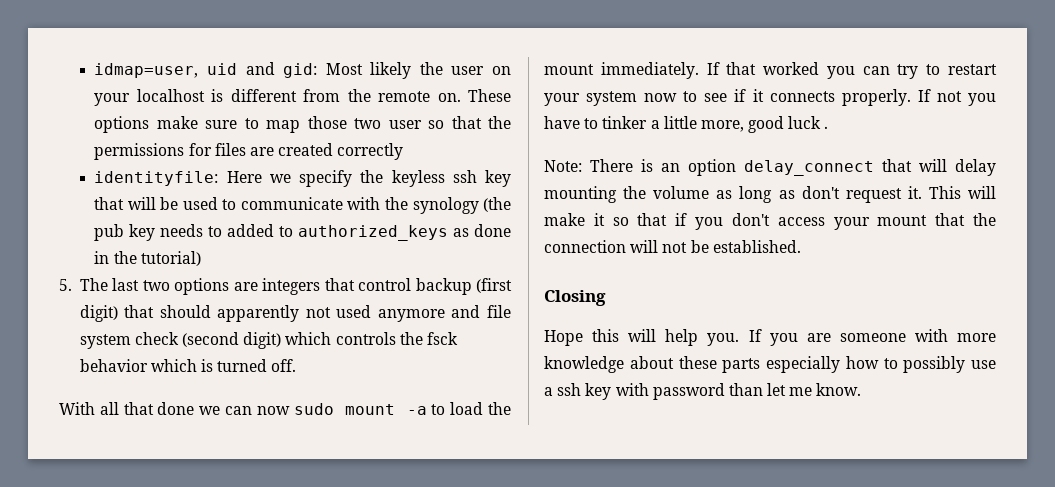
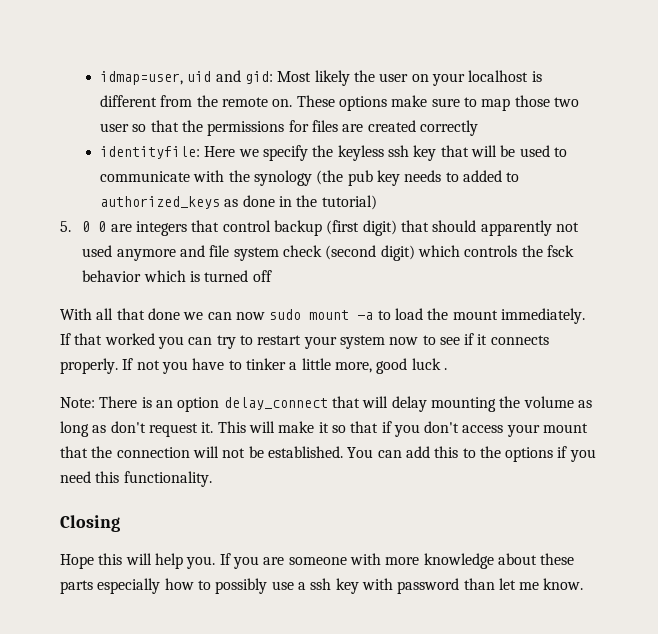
- 5. The last two options are integers that control backup (first digit) that should apparently not used anymore and file system check (second digit) which controls the fsck behavior which is turned off.
+ 5. 0 0 are integers that control backup (first digit) that should apparently not used anymore and file system check (second digit) which controls the fsck behavior which is turned off
+ You can add this to the options if you need this functionality.

